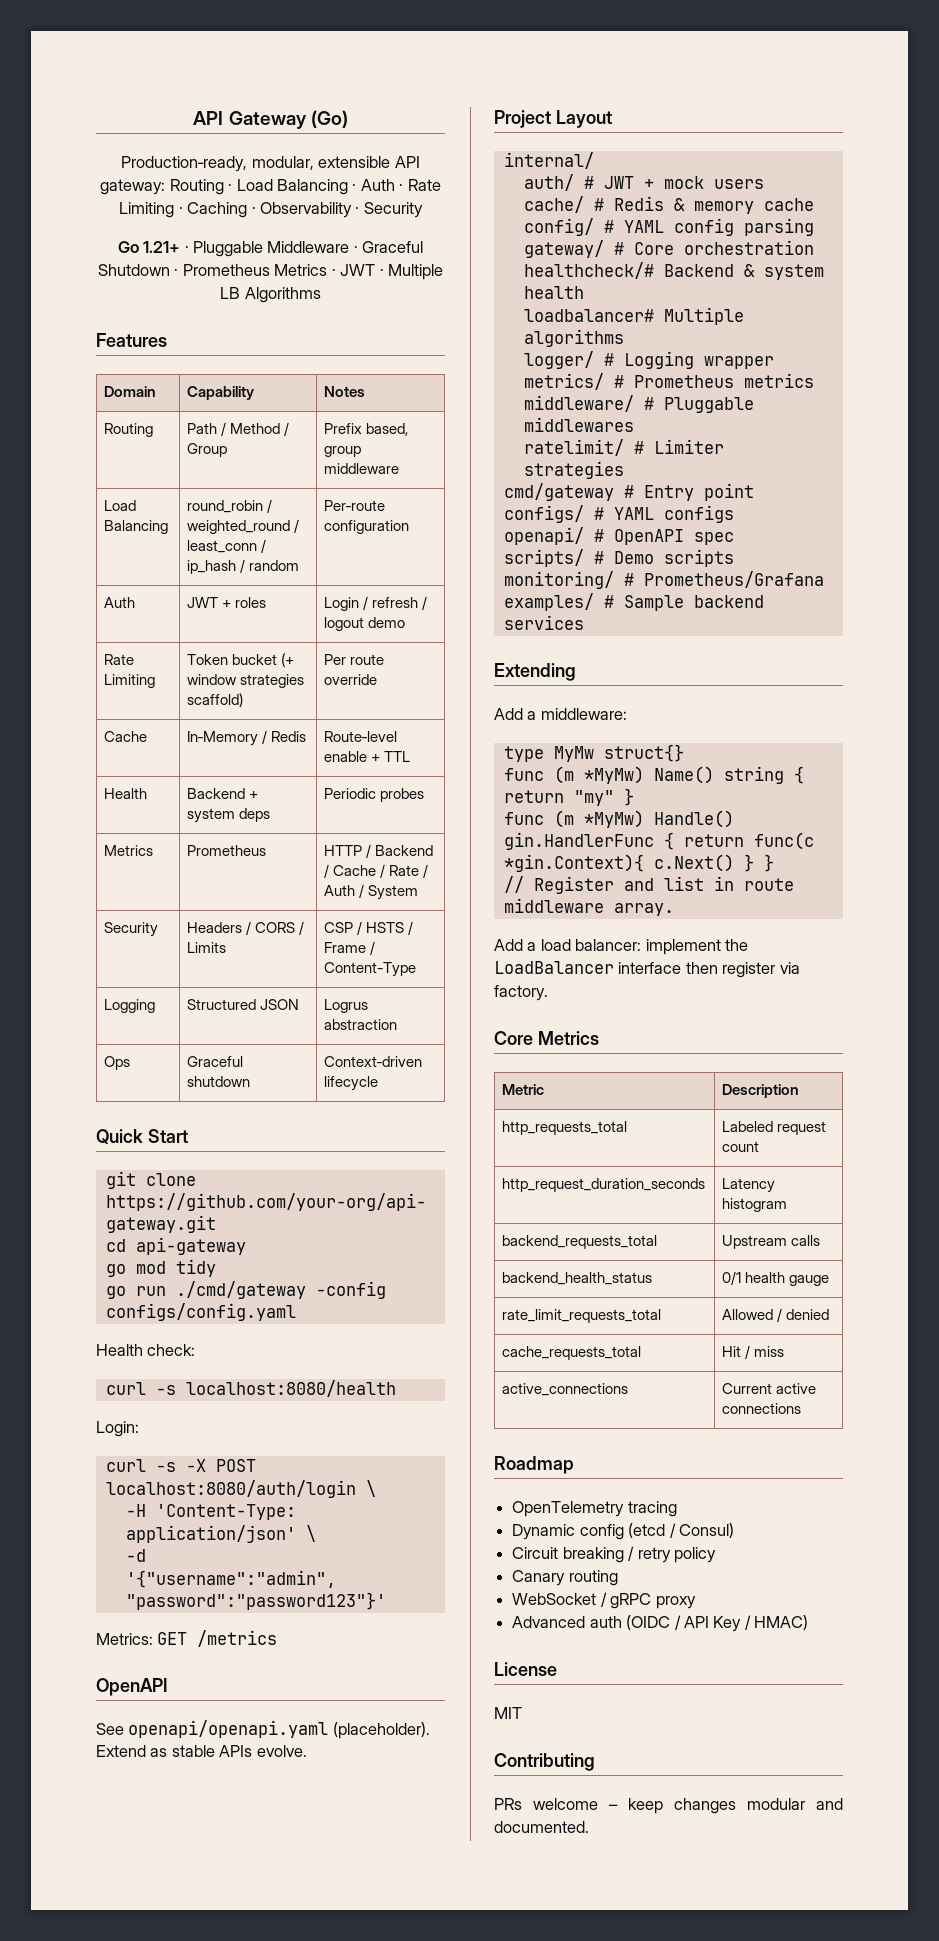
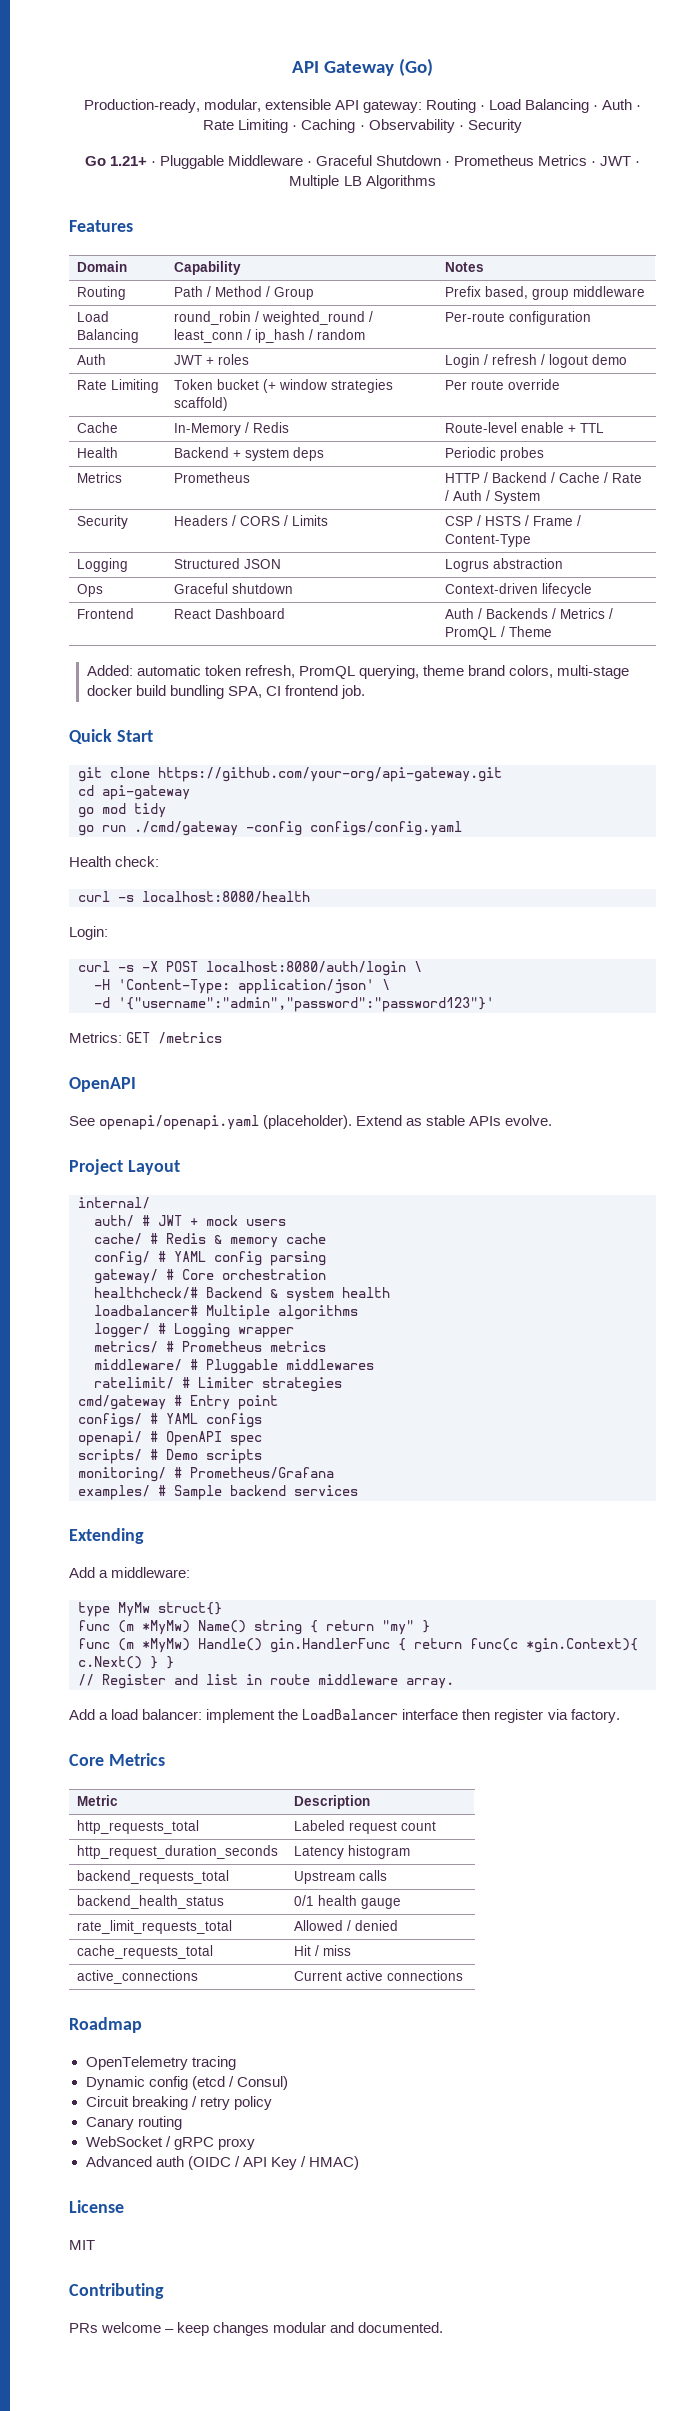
+ Frontend | React Dashboard | Auth / Backends / Metrics / PromQL / Theme
+ Added: automatic token refresh, PromQL querying, theme brand colors, multi-stage docker build bundling SPA, CI frontend job.

